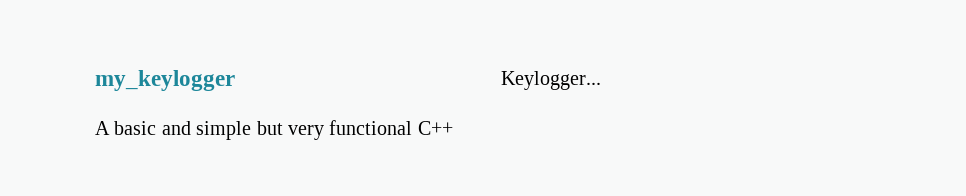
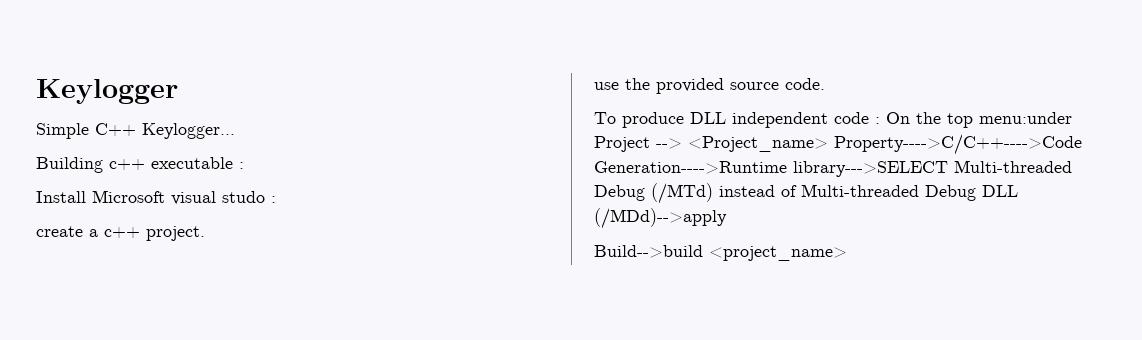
- my_keylogger
- A basic and simple but very functional C++ Keylogger...
+ Keylogger
+ Simple C++ Keylogger...
+ Building c++ executable :
+ Install Microsoft visual studo :
+ create a c++ project.
+ use the provided source code.
+ To produce DLL independent code : On the top menu:under Project --> <Project_name> Property---->C/C++---->Code Generation---->Runtime library--->SELECT Multi-threaded Debug (/MTd) instead of Multi-threaded Debug DLL (/MDd)-->apply
+ Build-->build <project_name>

